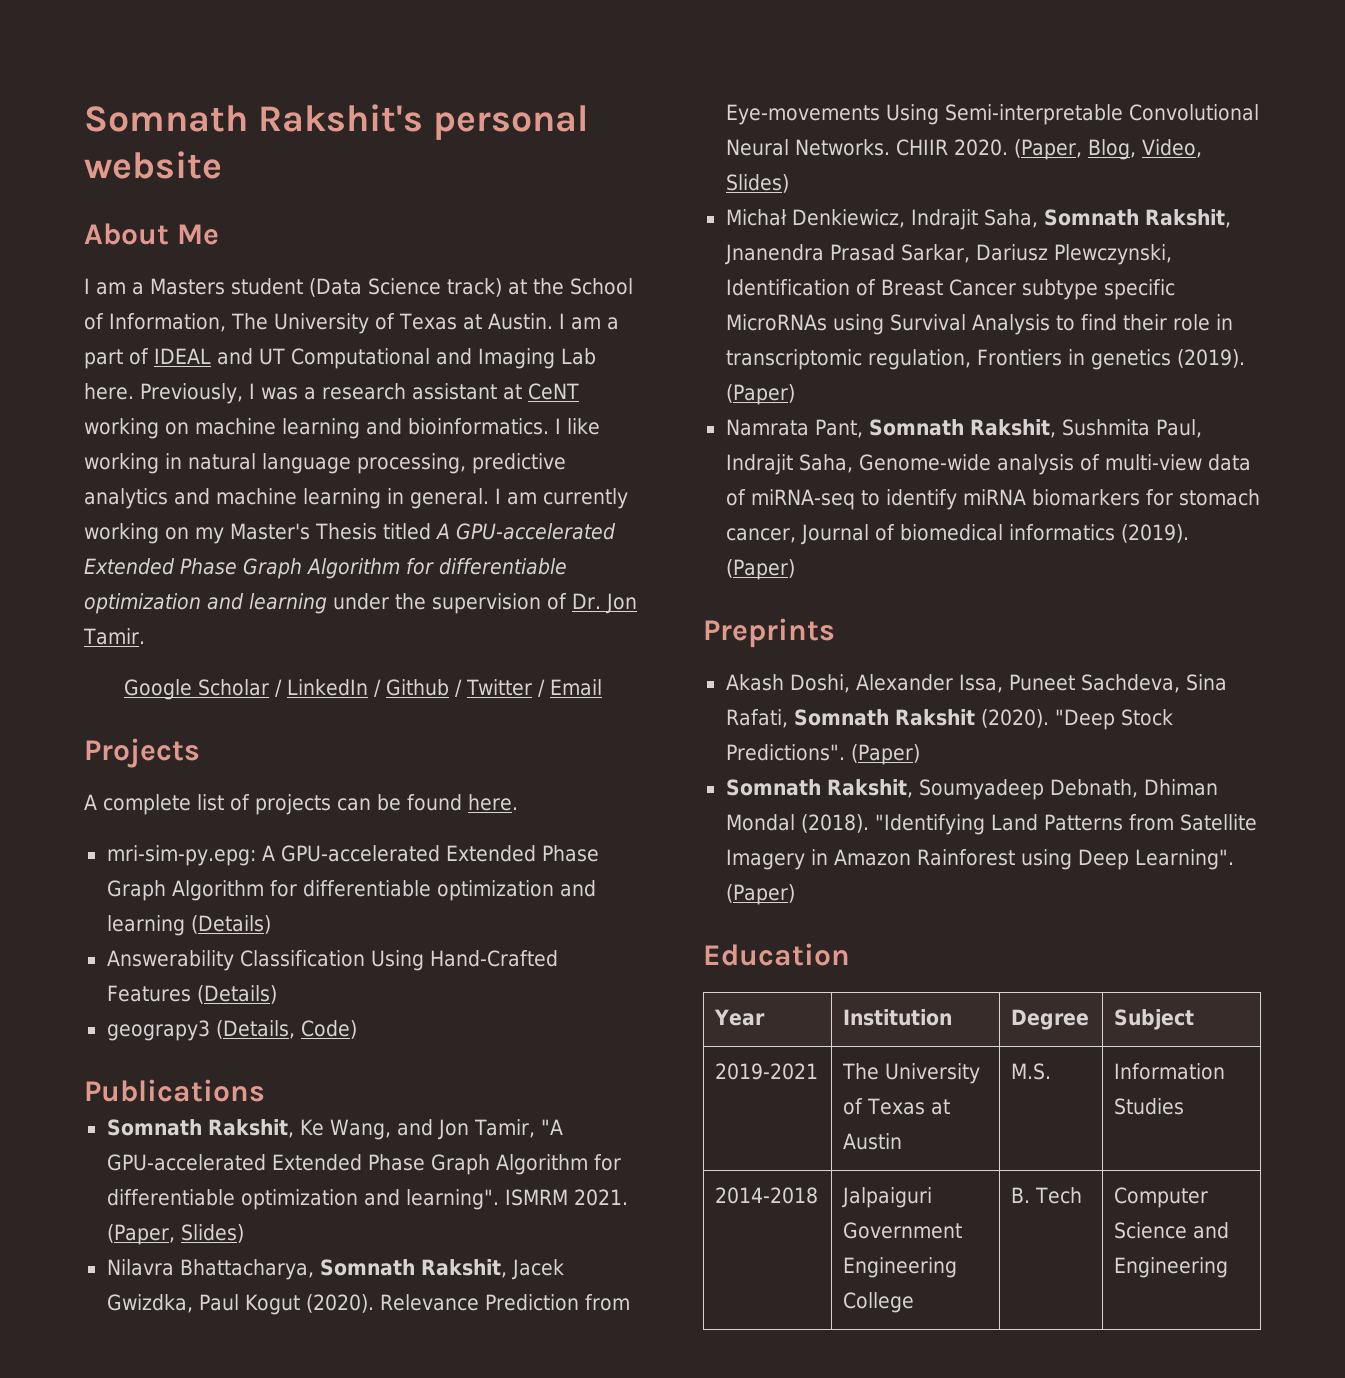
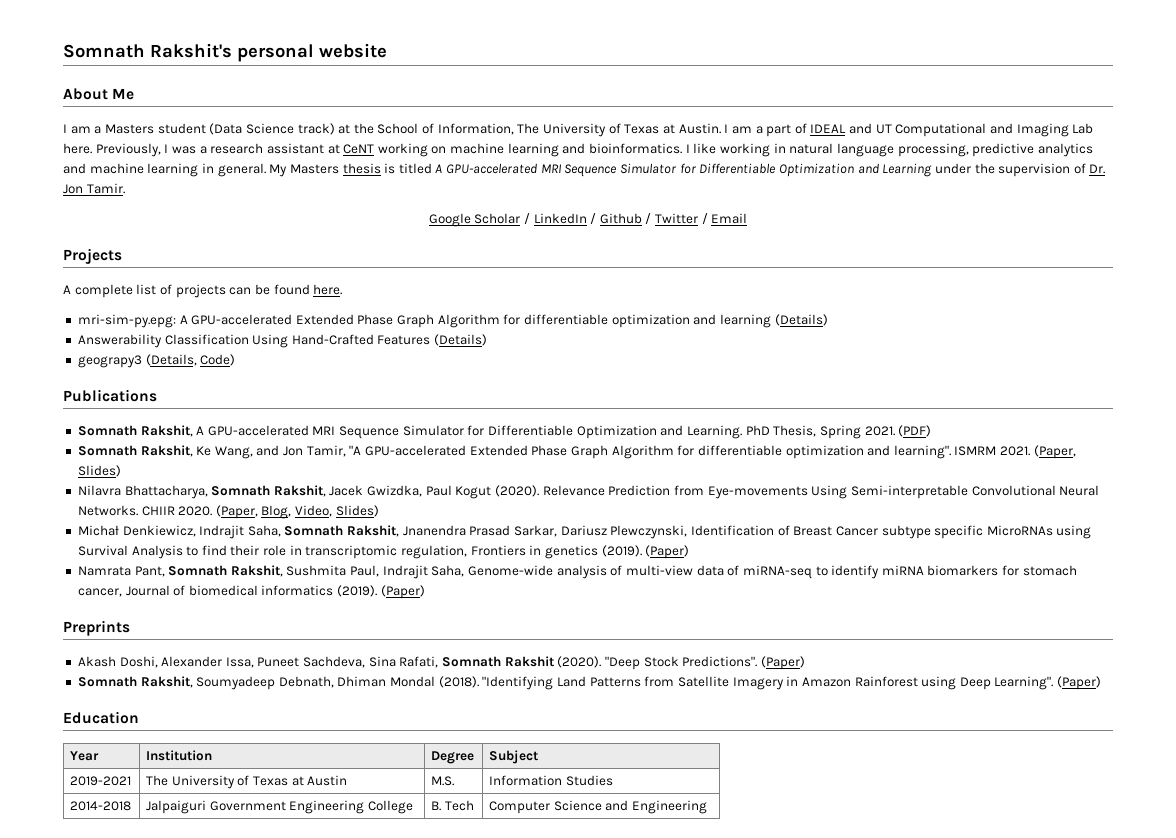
- I am currently working on my Master's Thesis titled A GPU-accelerated Extended Phase Graph Algorithm for differentiable optimization and learning under the supervision of Dr. Jon Tamir.
+ My Masters thesis is titled A GPU-accelerated MRI Sequence Simulator for Differentiable Optimization and Learning under the supervision of Dr. Jon Tamir.
+ Somnath Rakshit, A GPU-accelerated MRI Sequence Simulator for Differentiable Optimization and Learning. PhD Thesis, Spring 2021. (PDF)

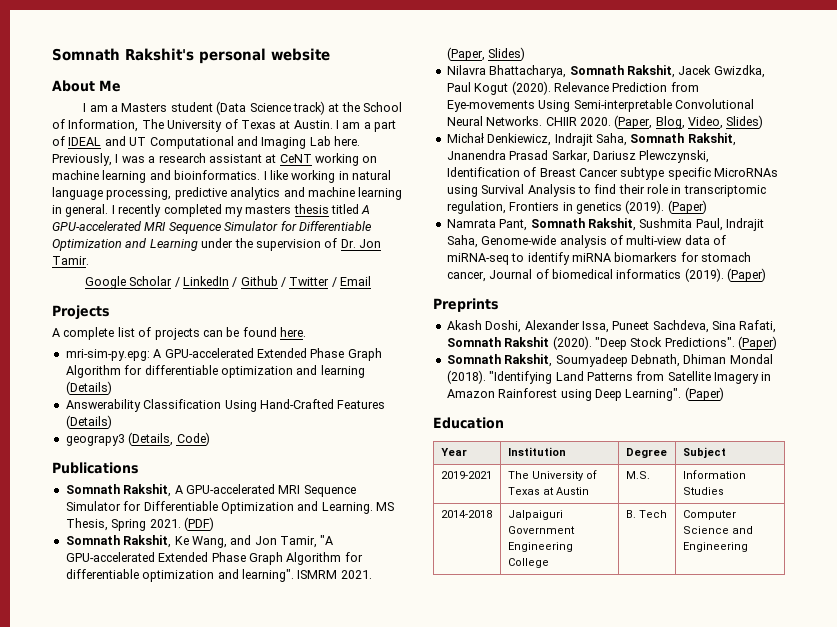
- My Masters thesis is titled A GPU-accelerated MRI Sequence Simulator for Differentiable Optimization and Learning under the supervision of Dr. Jon Tamir.
+ I recently completed my masters thesis titled A GPU-accelerated MRI Sequence Simulator for Differentiable Optimization and Learning under the supervision of Dr. Jon Tamir.
- PhD Thesis, Spring 2021.
+ MS Thesis, Spring 2021.

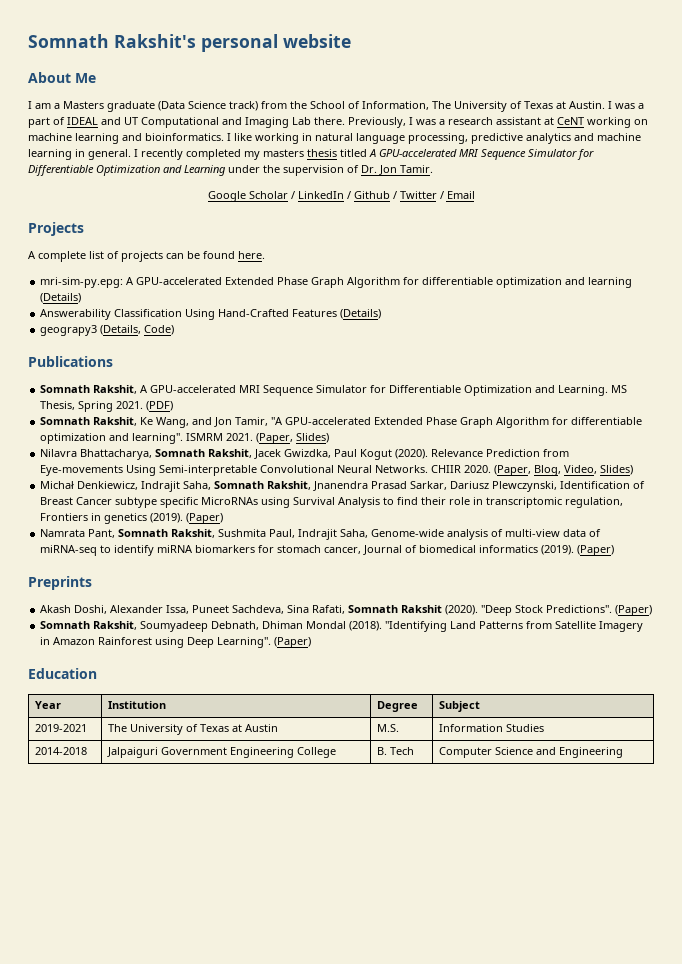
- I am a Masters student (Data Science track) at the School of Information, The University of Texas at Austin.
+ I am a Masters graduate (Data Science track) from the School of Information, The University of Texas at Austin.
- I am a part of IDEAL and UT Computational and Imaging Lab here.
+ I was a part of IDEAL and UT Computational and Imaging Lab there.

